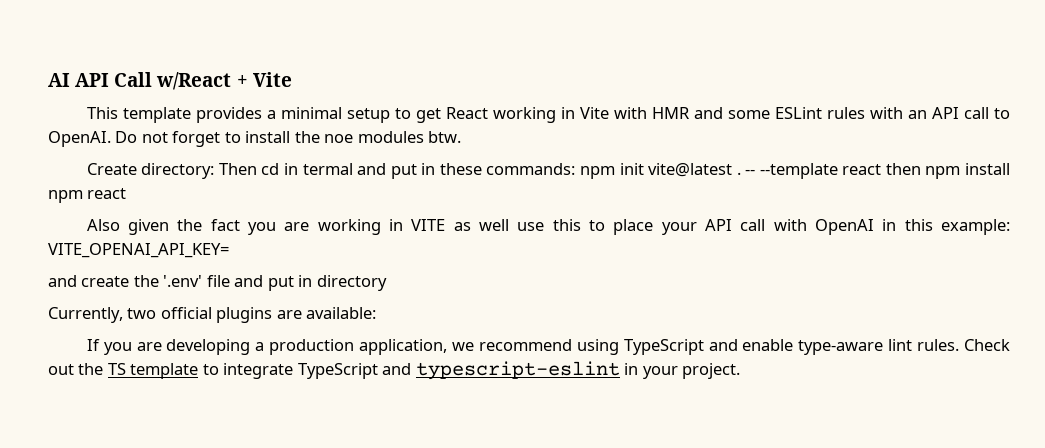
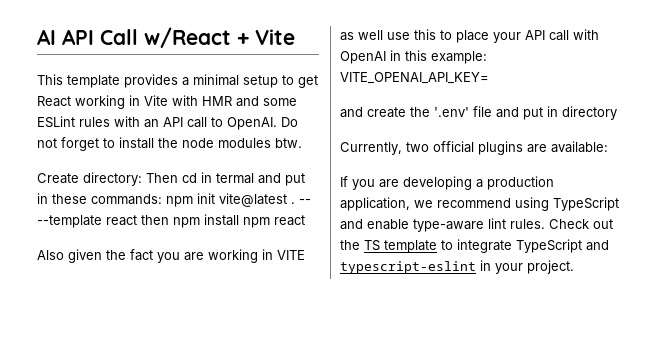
- Do not forget to install the noe modules btw.
+ Do not forget to install the node modules btw.

